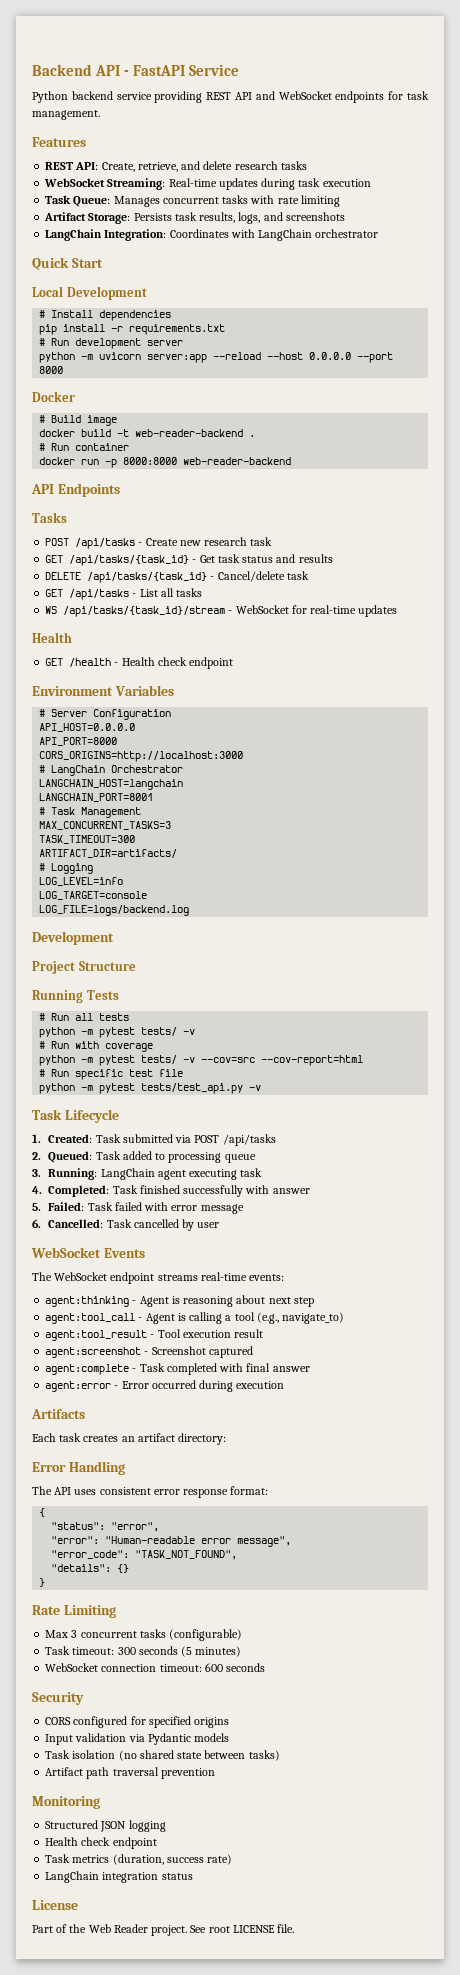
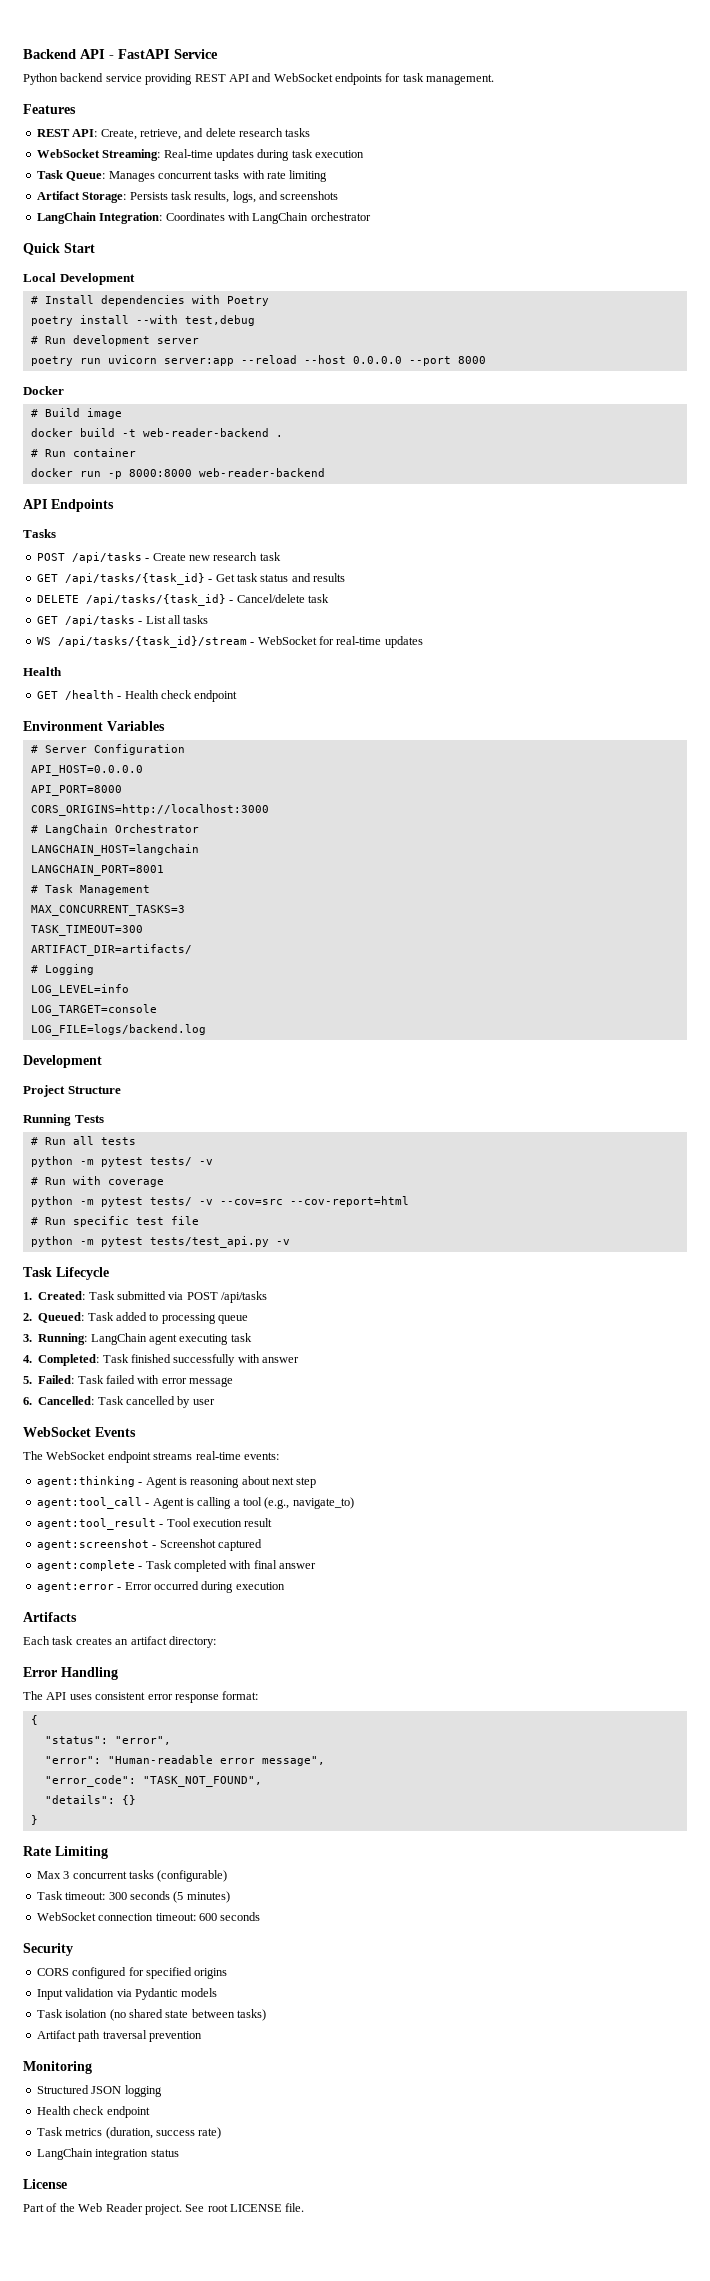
- # Install dependencies
- pip install -r requirements.txt
+ # Install dependencies with Poetry
+ poetry install --with test,debug
- python -m uvicorn server:app --reload --host 0.0.0.0 --port 8000
+ poetry run uvicorn server:app --reload --host 0.0.0.0 --port 8000

